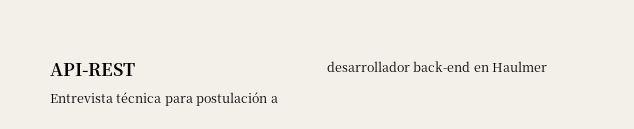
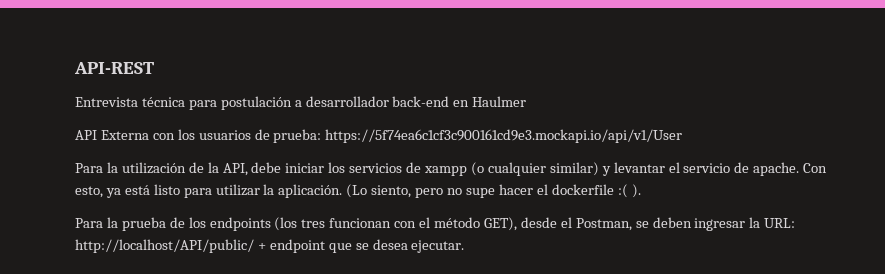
+ API Externa con los usuarios de prueba: https://5f74ea6c1cf3c900161cd9e3.mockapi.io/api/v1/User
+ Para la utilización de la API, debe iniciar los servicios de xampp (o cualquier similar) y levantar el servicio de apache. Con esto, ya está listo para utilizar la aplicación. (Lo siento, pero no supe hacer el dockerfile :( ).
+ Para la prueba de los endpoints (los tres funcionan con el método GET), desde el Postman, se deben ingresar la URL: http://localhost/API/public/ + endpoint que se desea ejecutar.

